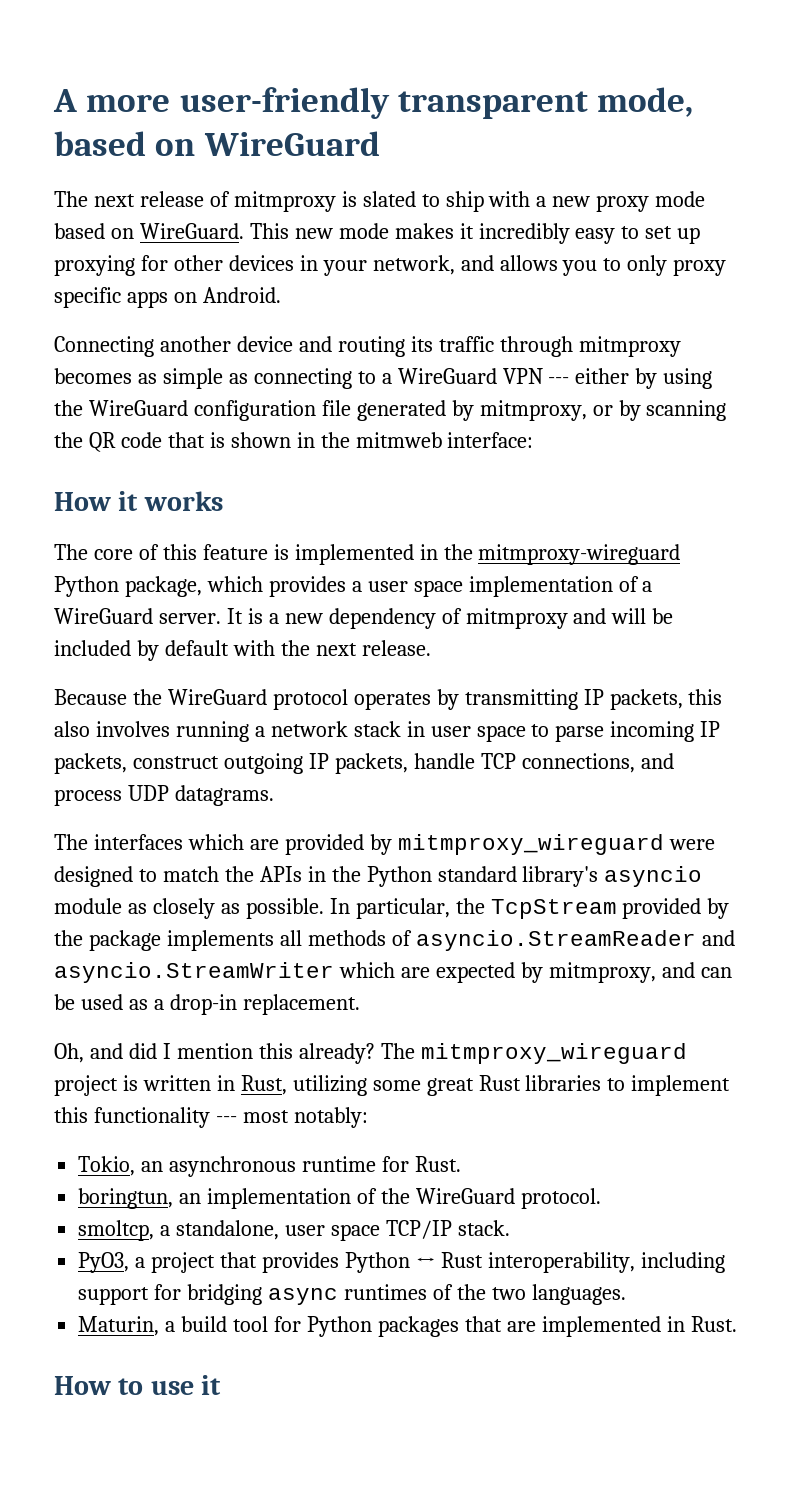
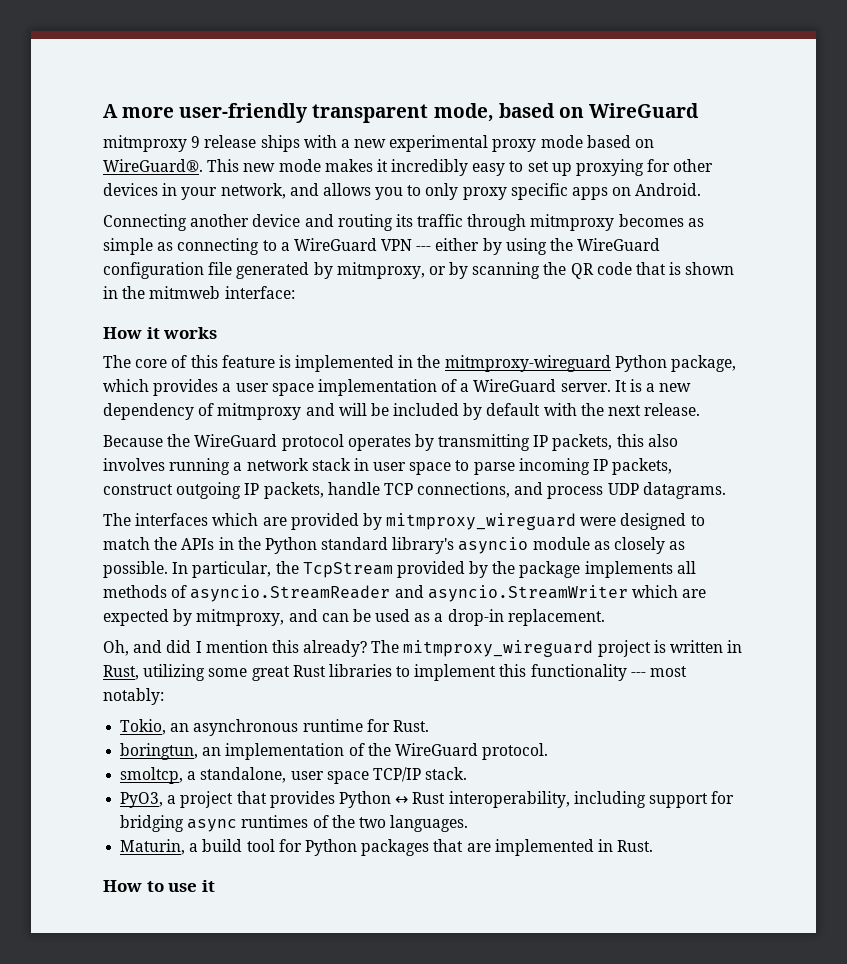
- The next release of mitmproxy is slated to ship with a new proxy mode based on WireGuard.
+ mitmproxy 9 release ships with a new experimental proxy mode based on WireGuard®.

